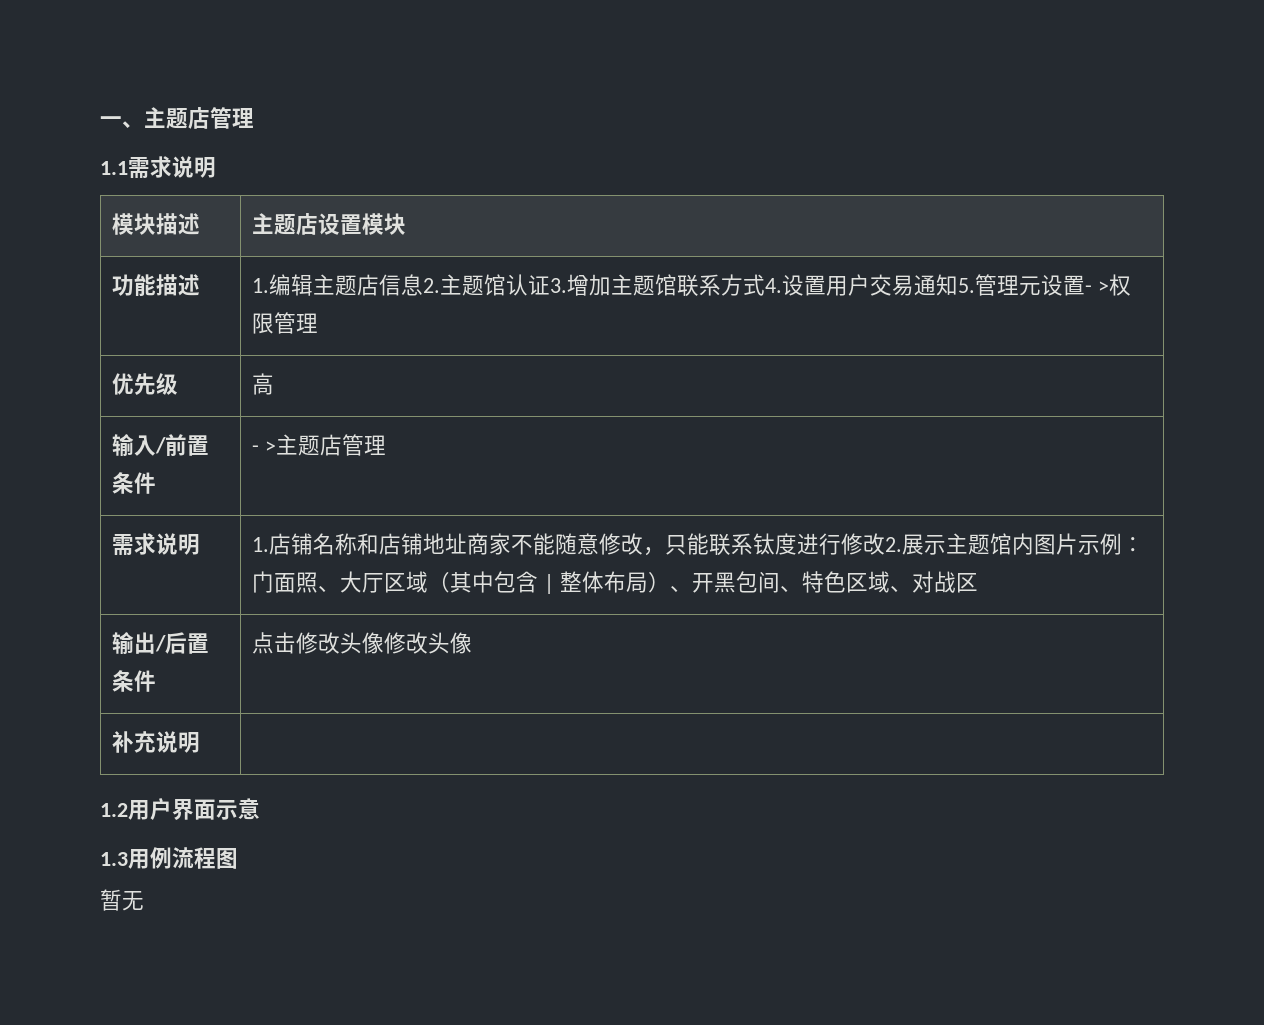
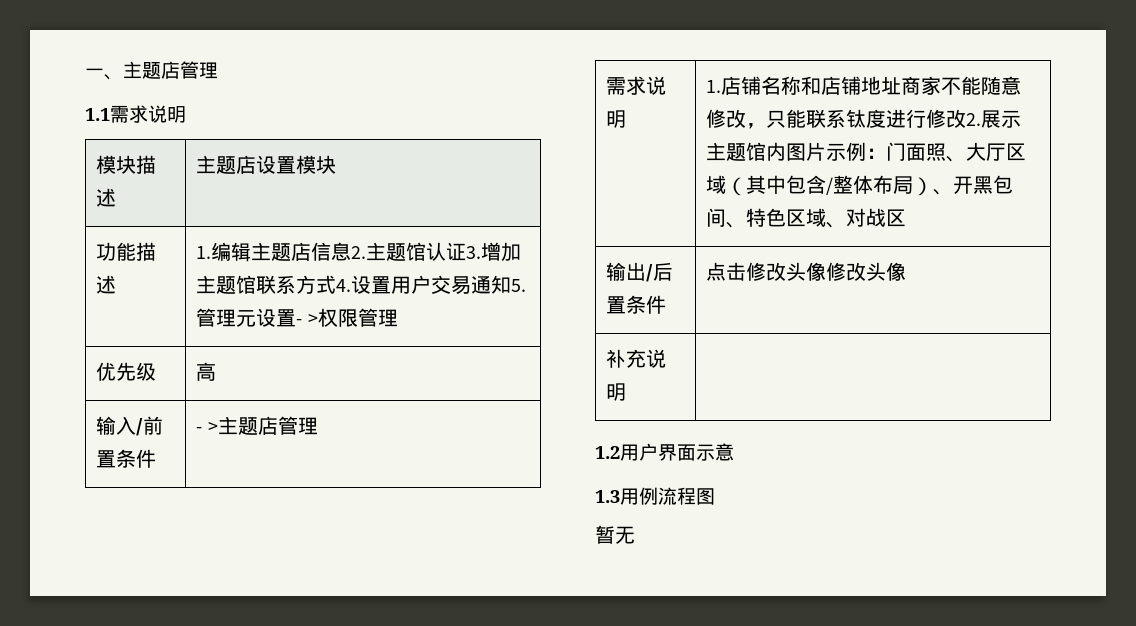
- 1.店铺名称和店铺地址商家不能随意修改，只能联系钛度进行修改2.展示主题馆内图片示例：门面照、大厅区域（其中包含 | 整体布局）、开黑包间、特色区域、对战区
+ 1.店铺名称和店铺地址商家不能随意修改，只能联系钛度进行修改2.展示主题馆内图片示例：门面照、大厅区域（其中包含/整体布局）、开黑包间、特色区域、对战区

